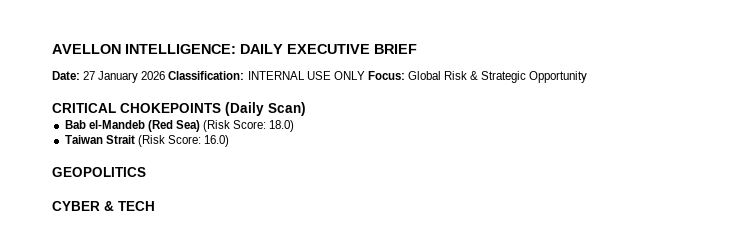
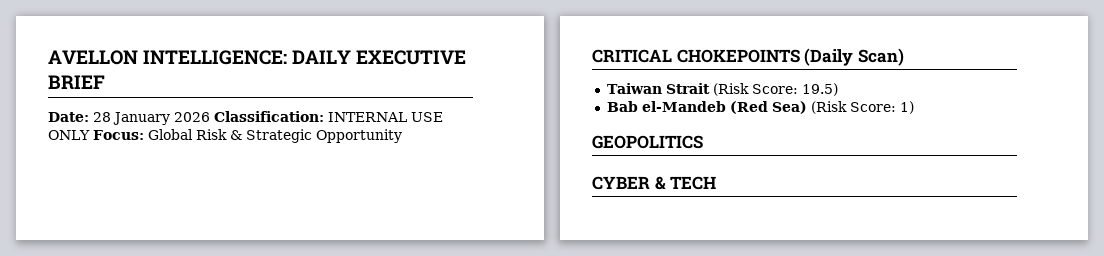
- Date: 27 January 2026 Classification: INTERNAL USE ONLY Focus: Global Risk & Strategic Opportunity
+ Date: 28 January 2026 Classification: INTERNAL USE ONLY Focus: Global Risk & Strategic Opportunity
+ Taiwan Strait (Risk Score: 19.5)
- Bab el-Mandeb (Red Sea) (Risk Score: 18.0)
- Taiwan Strait (Risk Score: 16.0)
+ Bab el-Mandeb (Red Sea) (Risk Score: 1)

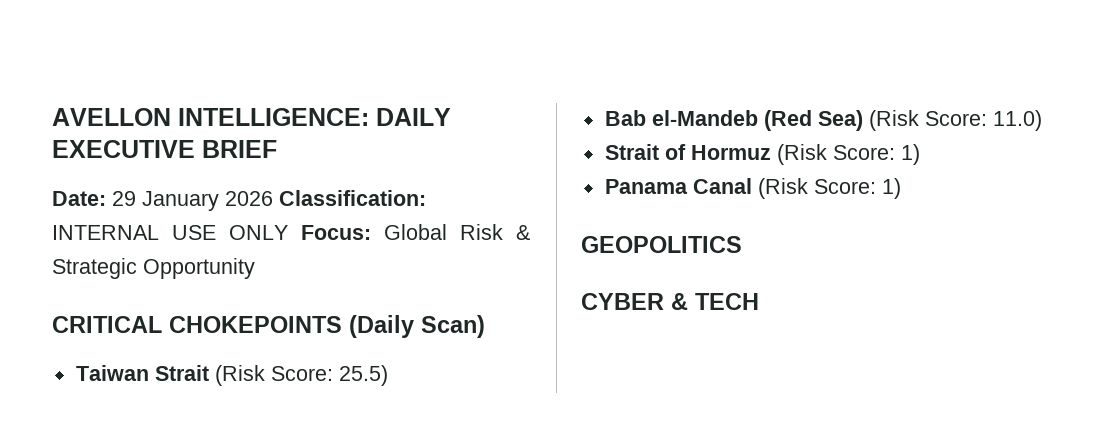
- Date: 28 January 2026 Classification: INTERNAL USE ONLY Focus: Global Risk & Strategic Opportunity
+ Date: 29 January 2026 Classification: INTERNAL USE ONLY Focus: Global Risk & Strategic Opportunity
- Taiwan Strait (Risk Score: 19.5)
+ Taiwan Strait (Risk Score: 25.5)
- Bab el-Mandeb (Red Sea) (Risk Score: 1)
+ Bab el-Mandeb (Red Sea) (Risk Score: 11.0)
+ Strait of Hormuz (Risk Score: 1)
+ Panama Canal (Risk Score: 1)

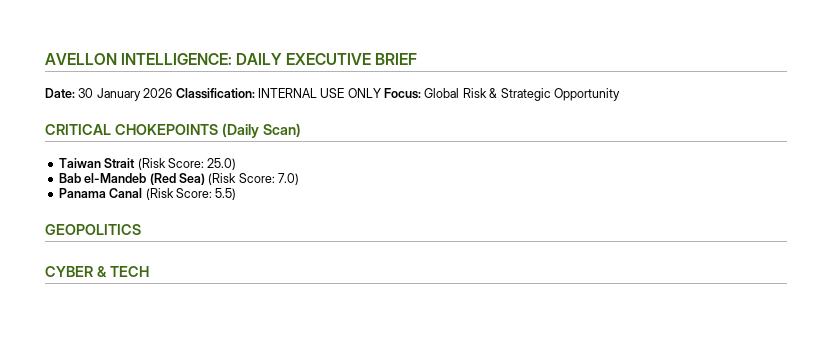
- Date: 29 January 2026 Classification: INTERNAL USE ONLY Focus: Global Risk & Strategic Opportunity
+ Date: 30 January 2026 Classification: INTERNAL USE ONLY Focus: Global Risk & Strategic Opportunity
- Taiwan Strait (Risk Score: 25.5)
+ Taiwan Strait (Risk Score: 25.0)
- Bab el-Mandeb (Red Sea) (Risk Score: 11.0)
- Strait of Hormuz (Risk Score: 1)
+ Bab el-Mandeb (Red Sea) (Risk Score: 7.0)
- Panama Canal (Risk Score: 1)
+ Panama Canal (Risk Score: 5.5)

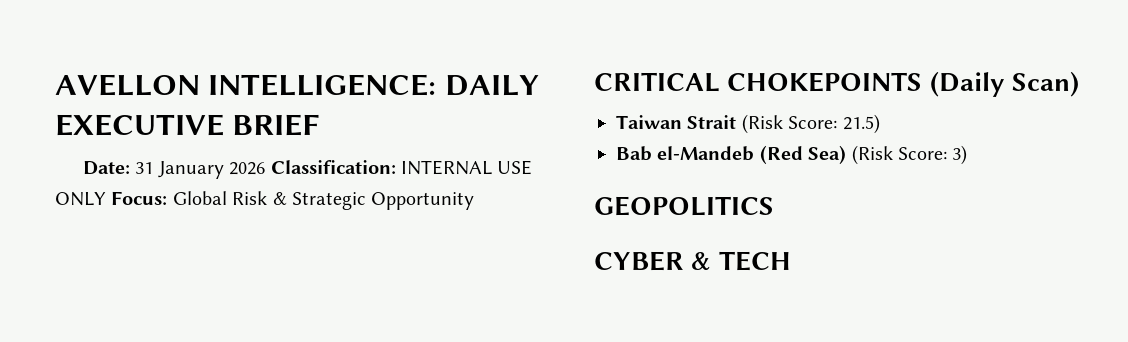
- Date: 30 January 2026 Classification: INTERNAL USE ONLY Focus: Global Risk & Strategic Opportunity
+ Date: 31 January 2026 Classification: INTERNAL USE ONLY Focus: Global Risk & Strategic Opportunity
- Taiwan Strait (Risk Score: 25.0)
+ Taiwan Strait (Risk Score: 21.5)
- Bab el-Mandeb (Red Sea) (Risk Score: 7.0)
- Panama Canal (Risk Score: 5.5)
+ Bab el-Mandeb (Red Sea) (Risk Score: 3)

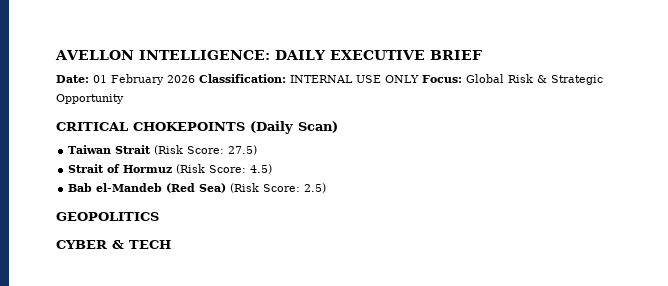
- Date: 31 January 2026 Classification: INTERNAL USE ONLY Focus: Global Risk & Strategic Opportunity
+ Date: 01 February 2026 Classification: INTERNAL USE ONLY Focus: Global Risk & Strategic Opportunity
- Taiwan Strait (Risk Score: 21.5)
+ Taiwan Strait (Risk Score: 27.5)
+ Strait of Hormuz (Risk Score: 4.5)
- Bab el-Mandeb (Red Sea) (Risk Score: 3)
+ Bab el-Mandeb (Red Sea) (Risk Score: 2.5)

